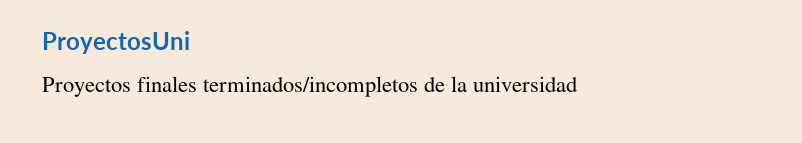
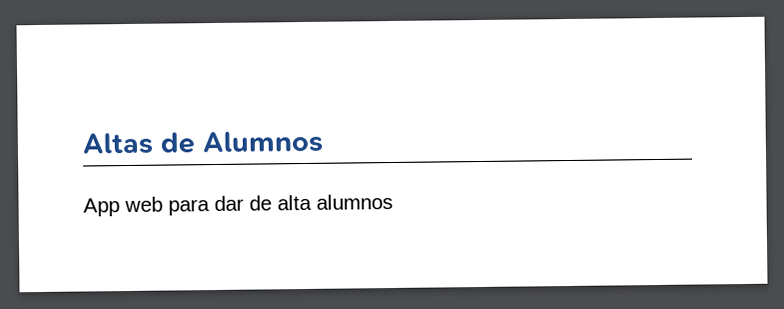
- ProyectosUni
- Proyectos finales terminados/incompletos de la universidad
+ Altas de Alumnos
+ App web para dar de alta alumnos

